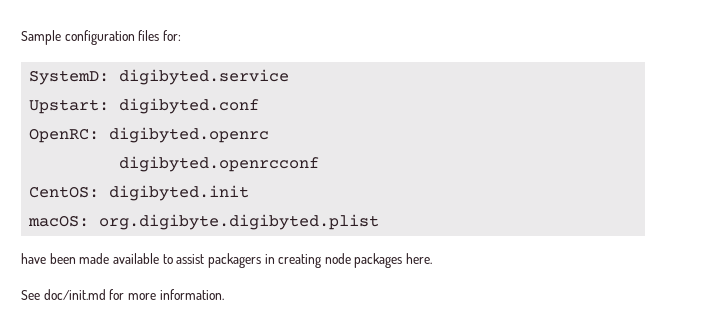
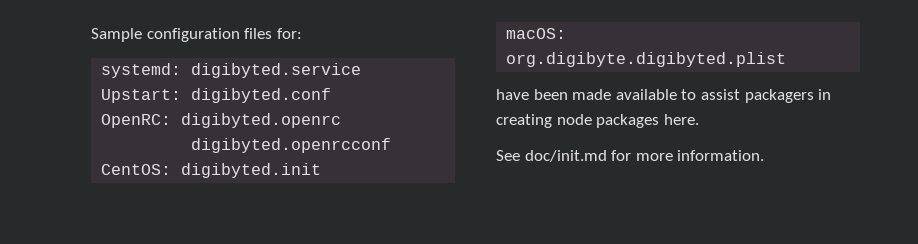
- SystemD: digibyted.service
+ systemd: digibyted.service

